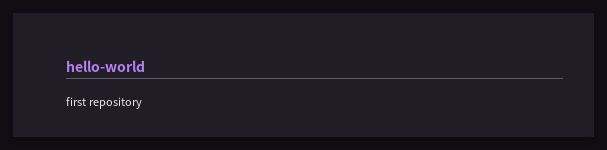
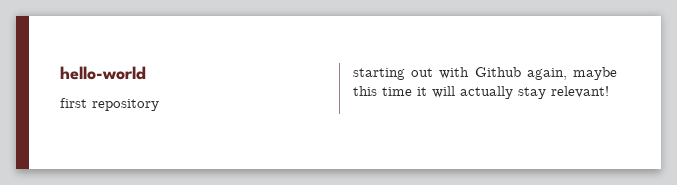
+ starting out with Github again, maybe this time it will actually stay relevant!

